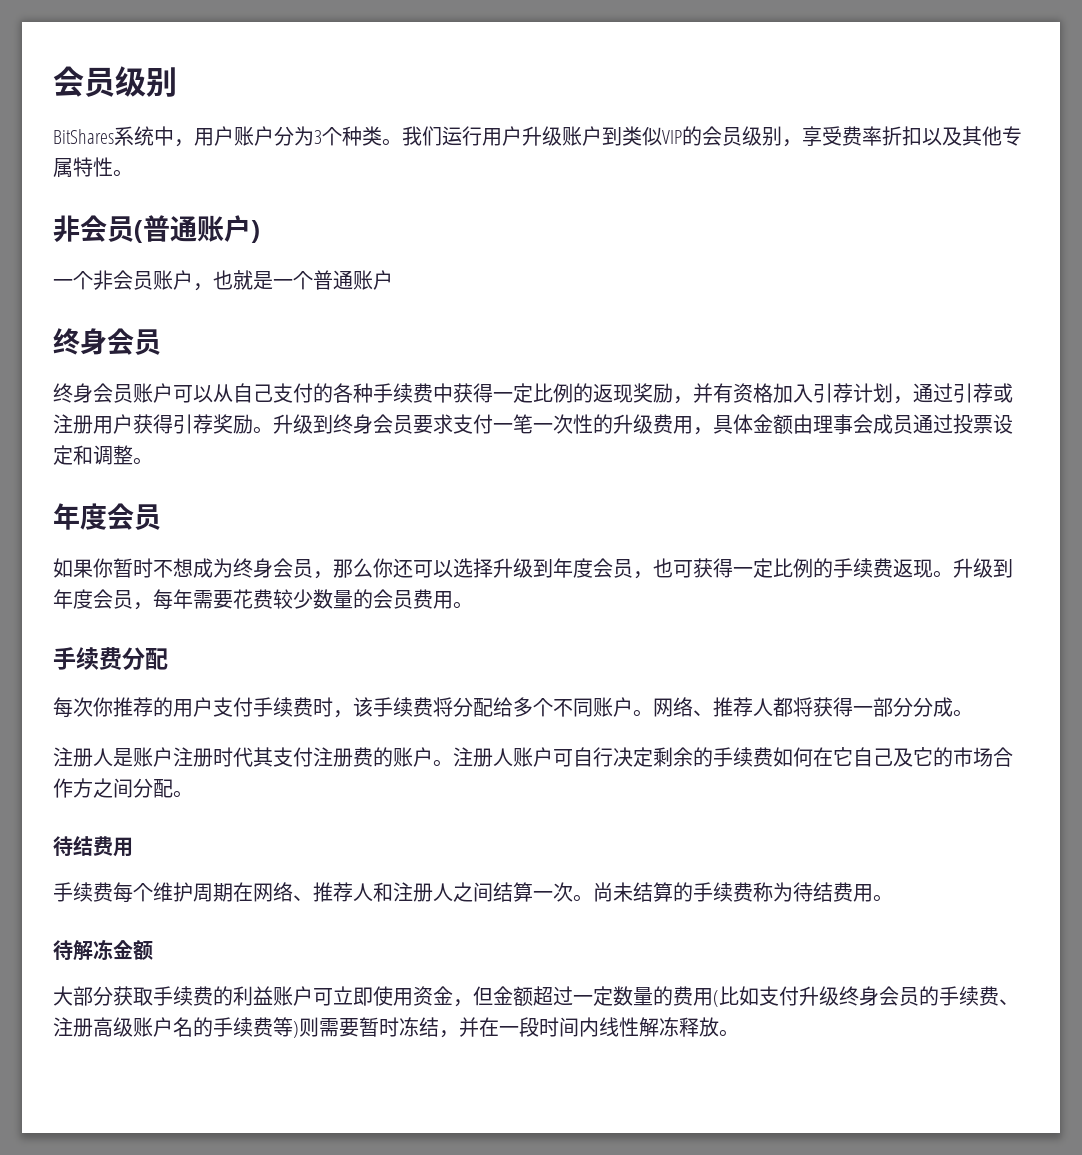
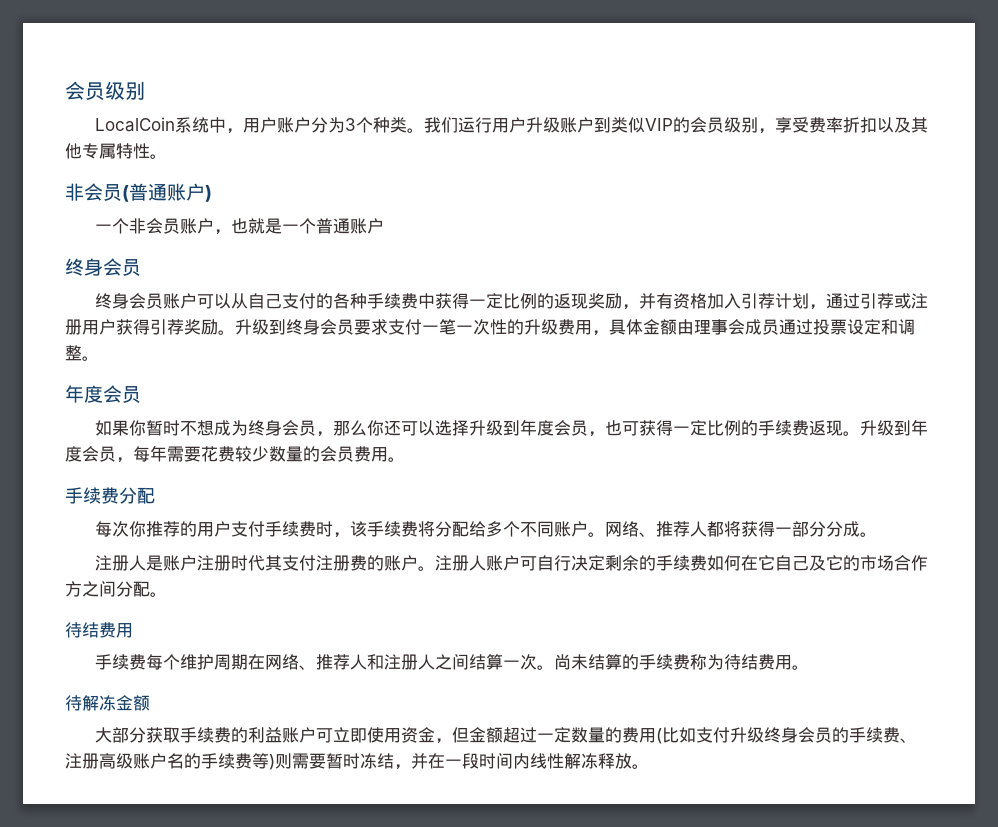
- BitShares系统中，用户账户分为3个种类。
+ LocalCoin系统中，用户账户分为3个种类。

